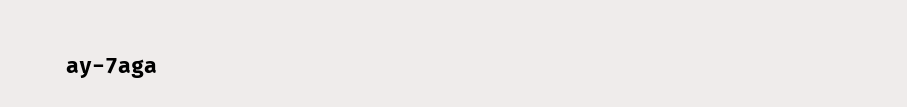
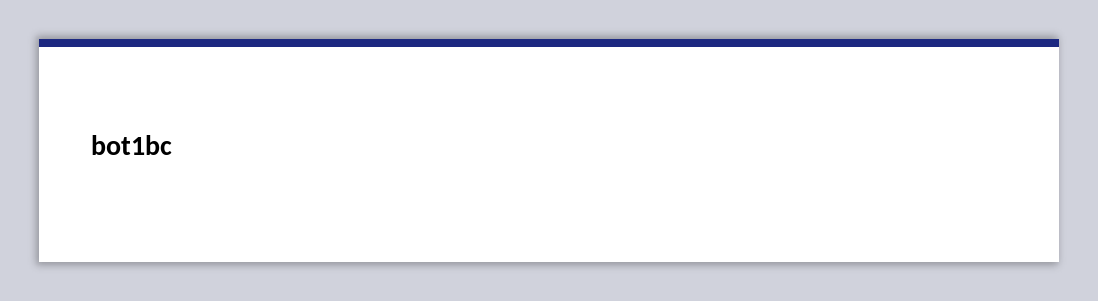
- ay-7aga
+ bot1bc

